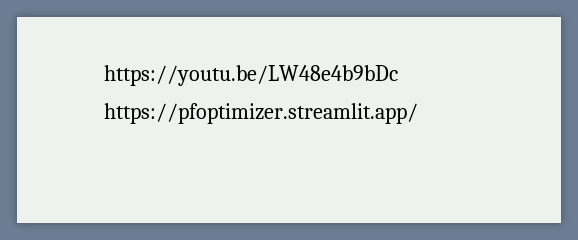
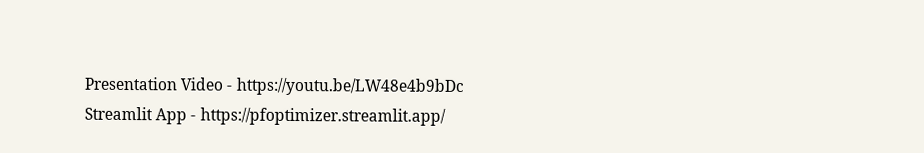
- https://youtu.be/LW48e4b9bDc
- https://pfoptimizer.streamlit.app/
+ Presentation Video - https://youtu.be/LW48e4b9bDc
+ Streamlit App - https://pfoptimizer.streamlit.app/

